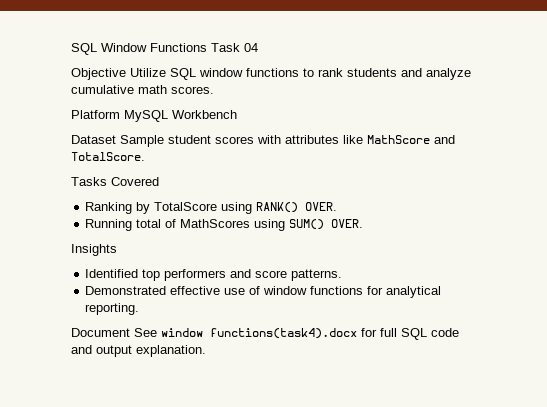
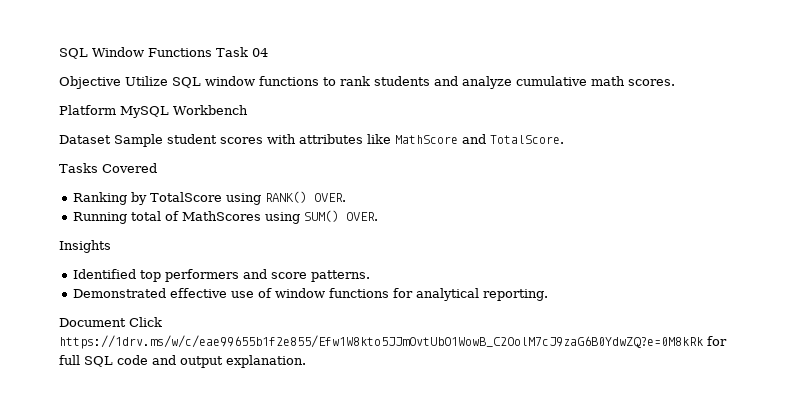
- Document See window functions(task4).docx for full SQL code and output explanation.
+ Document Click https://1drv.ms/w/c/eae99655b1f2e855/Efw1W8kto5JJmOvtUbO1WowB_C2OolM7cJ9zaG6B0YdwZQ?e=0M8kRk for full SQL code and output explanation.

